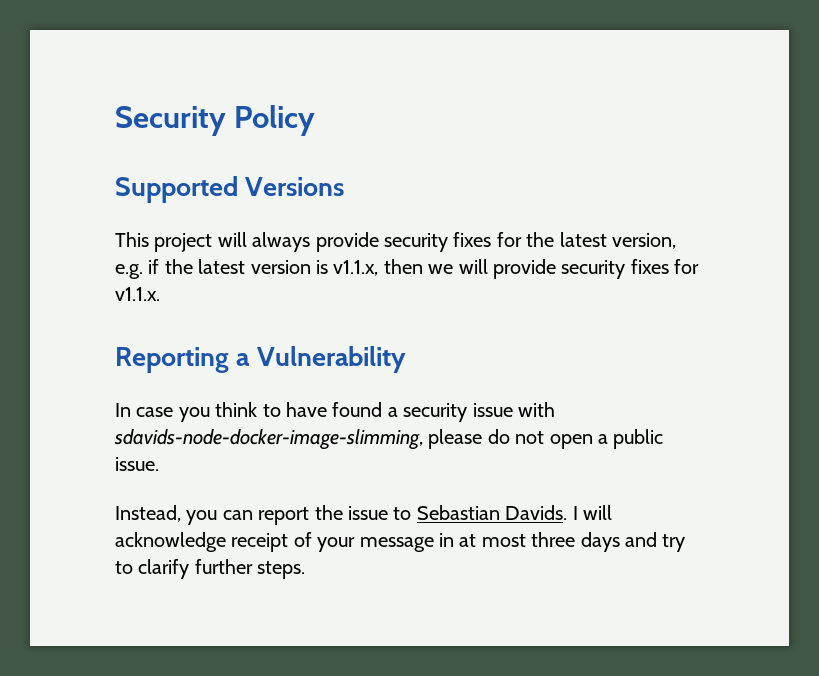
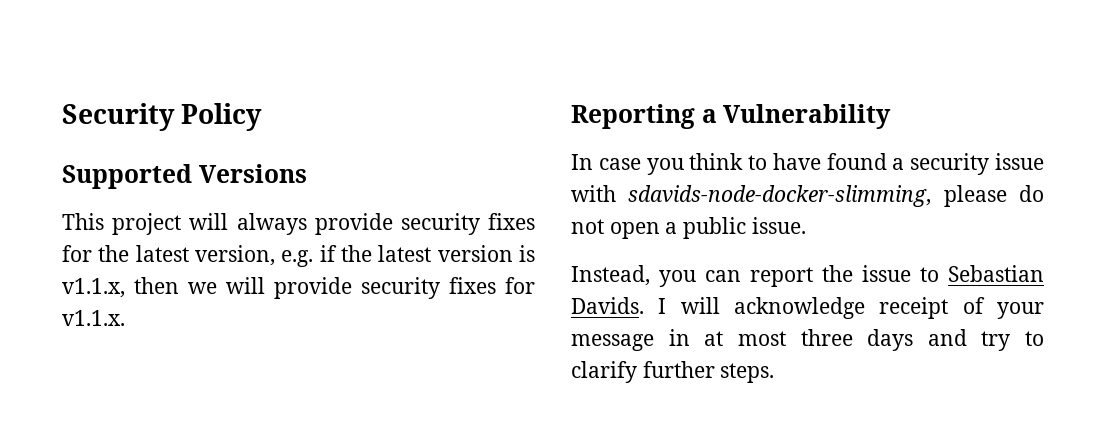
- In case you think to have found a security issue with sdavids-node-docker-image-slimming, please do not open a public issue.
+ In case you think to have found a security issue with sdavids-node-docker-slimming, please do not open a public issue.

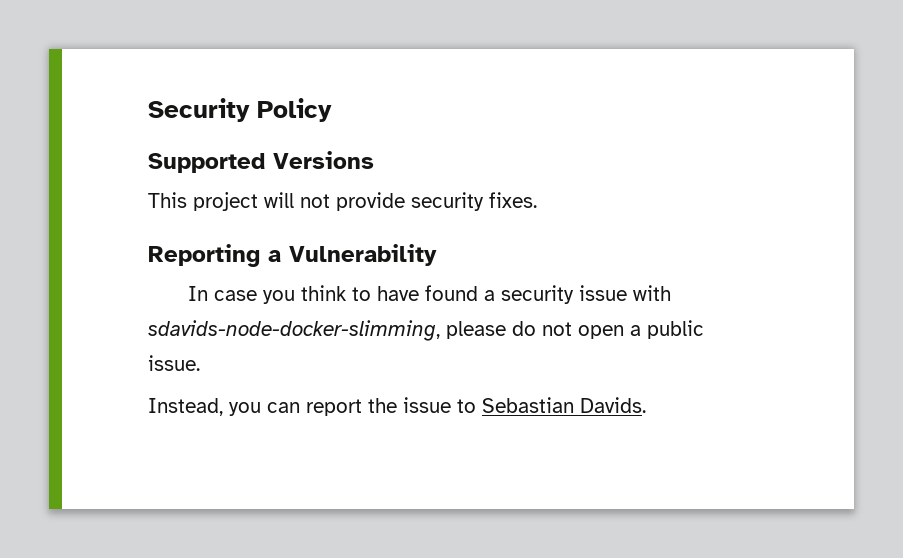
- This project will always provide security fixes for the latest version, e.g. if the latest version is v1.1.x, then we will provide security fixes for v1.1.x.
+ This project will not provide security fixes.
- I will acknowledge receipt of your message in at most three days and try to clarify further steps.

